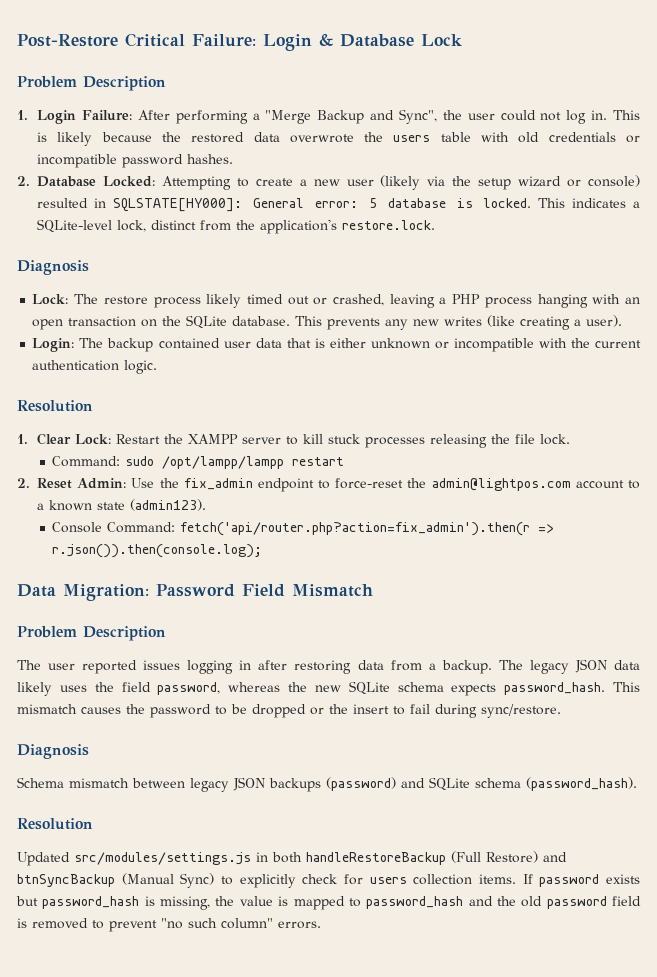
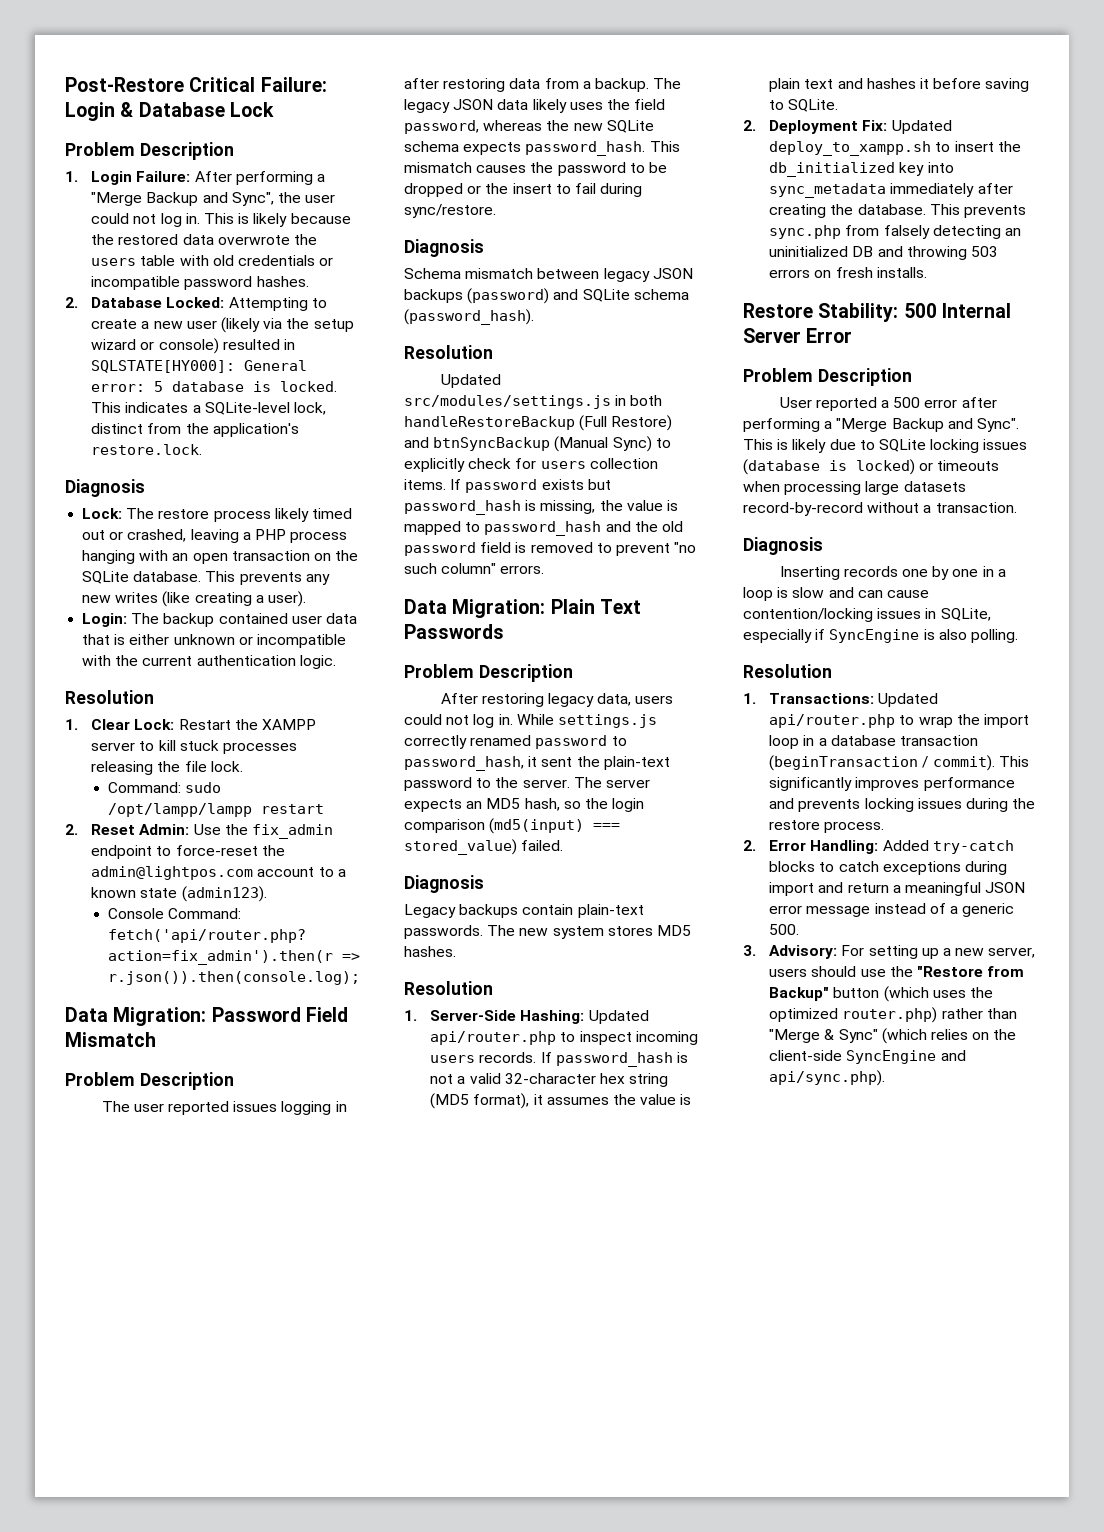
+ Data Migration: Plain Text Passwords
+ Problem Description
+ After restoring legacy data, users could not log in. While settings.js correctly renamed password to password_hash, it sent the plain-text password to the server. The server expects an MD5 hash, so the login comparison (md5(input) === stored_value) failed.
+ Diagnosis
+ Legacy backups contain plain-text passwords. The new system stores MD5 hashes.
+ Resolution
+ 1. Server-Side Hashing: Updated api/router.php to inspect incoming users records. If password_hash is not a valid 32-character hex string (MD5 format), it assumes the value is plain text and hashes it before saving to SQLite.
+ 2. Deployment Fix: Updated deploy_to_xampp.sh to insert the db_initialized key into sync_metadata immediately after creating the database. This prevents sync.php from falsely detecting an uninitialized DB and throwing 503 errors on fresh installs.
+ Restore Stability: 500 Internal Server Error
+ Problem Description
+ User reported a 500 error after performing a "Merge Backup and Sync". This is likely due to SQLite locking issues (database is locked) or timeouts when processing large datasets record-by-record without a transaction.
+ Diagnosis
+ Inserting records one by one in a loop is slow and can cause contention/locking issues in SQLite, especially if SyncEngine is also polling.
+ Resolution
+ 1. Transactions: Updated api/router.php to wrap the import loop in a database transaction (beginTransaction / commit). This significantly improves performance and prevents locking issues during the restore process.
+ 2. Error Handling: Added try-catch blocks to catch exceptions during import and return a meaningful JSON error message instead of a generic 500.
+ 3. Advisory: For setting up a new server, users should use the "Restore from Backup" button (which uses the optimized router.php) rather than "Merge & Sync" (which relies on the client-side SyncEngine and api/sync.php).

